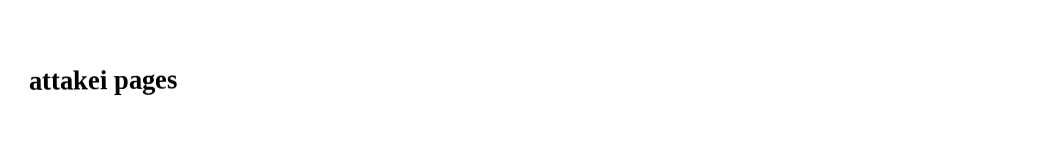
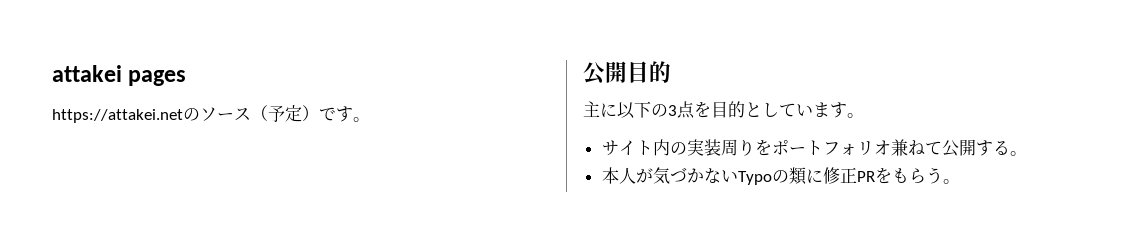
+ https://attakei.netのソース（予定）です。
+ 公開目的
+ 主に以下の3点を目的としています。
+ サイト内の実装周りをポートフォリオ兼ねて公開する。
+ 本人が気づかないTypoの類に修正PRをもらう。

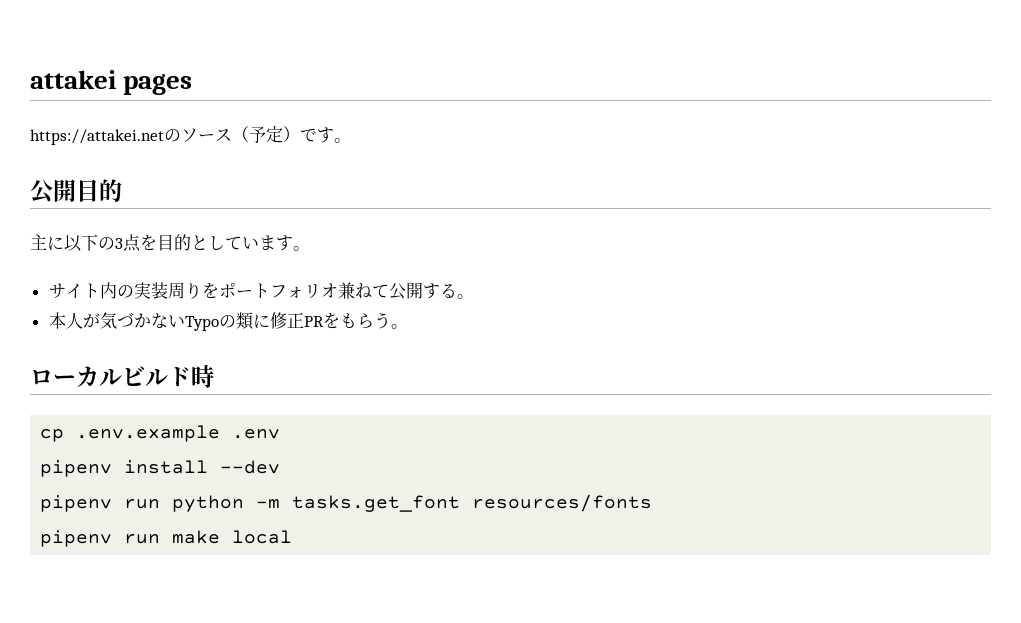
+ ローカルビルド時
+ cp .env.example .env
+ pipenv install --dev
+ pipenv run python -m tasks.get_font resources/fonts
+ pipenv run make local

